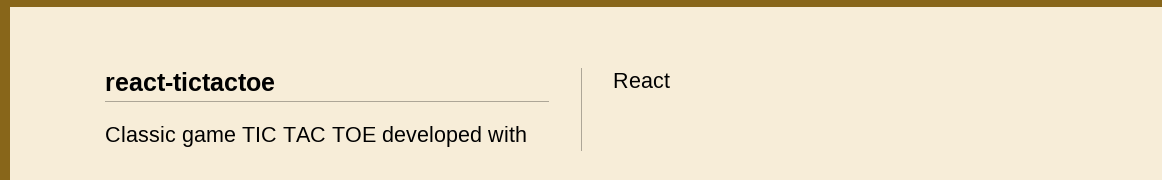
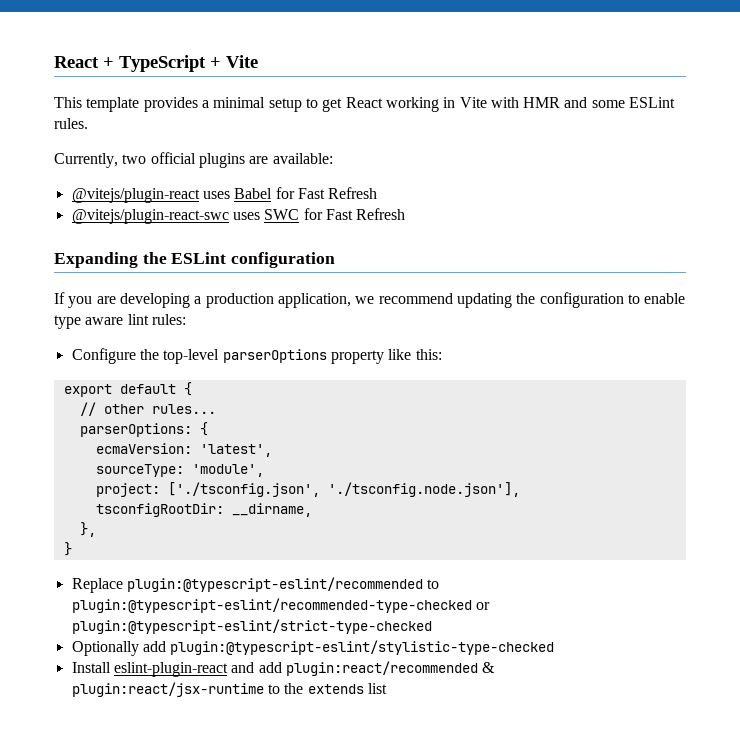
- react-tictactoe
- Classic game TIC TAC TOE developed with React
+ React + TypeScript + Vite
+ This template provides a minimal setup to get React working in Vite with HMR and some ESLint rules.
+ Currently, two official plugins are available:
+ @vitejs/plugin-react uses Babel for Fast Refresh
+ @vitejs/plugin-react-swc uses SWC for Fast Refresh
+ Expanding the ESLint configuration
+ If you are developing a production application, we recommend updating the configuration to enable type aware lint rules:
+ Configure the top-level parserOptions property like this:
+ export default {
+ // other rules...
+ parserOptions: {
+ ecmaVersion: 'latest',
+ sourceType: 'module',
+ project: ['./tsconfig.json', './tsconfig.node.json'],
+ tsconfigRootDir: __dirname,
+ },
+ }
+ Replace plugin:@typescript-eslint/recommended to plugin:@typescript-eslint/recommended-type-checked or plugin:@typescript-eslint/strict-type-checked
+ Optionally add plugin:@typescript-eslint/stylistic-type-checked
+ Install eslint-plugin-react and add plugin:react/recommended & plugin:react/jsx-runtime to the extends list

